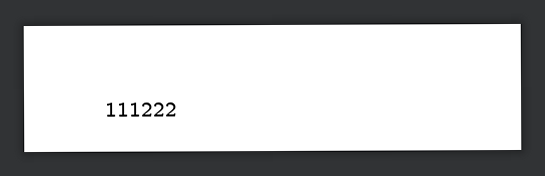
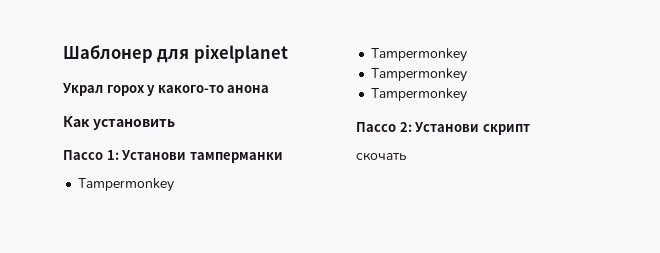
- 111222
+ Шаблонер для pixelplanet
+ Украл горох у какого-то анона
+ Как установить
+ Пассо 1: Установи тамперманки
+ Tampermonkey
+ Tampermonkey
+ Tampermonkey
+ Tampermonkey
+ Пассо 2: Установи скрипт
+ скочать

